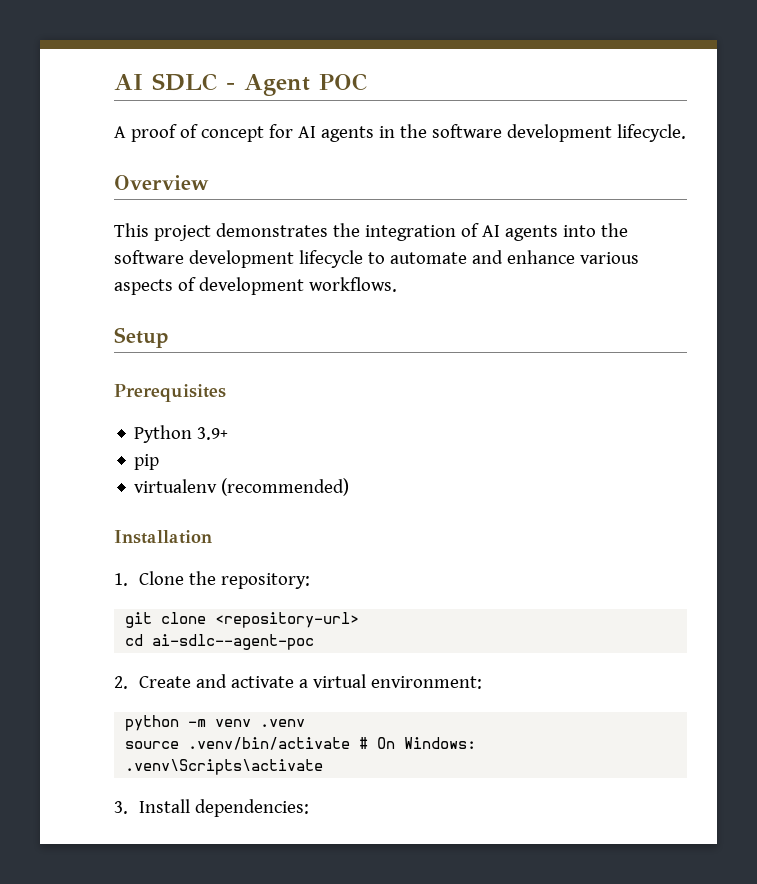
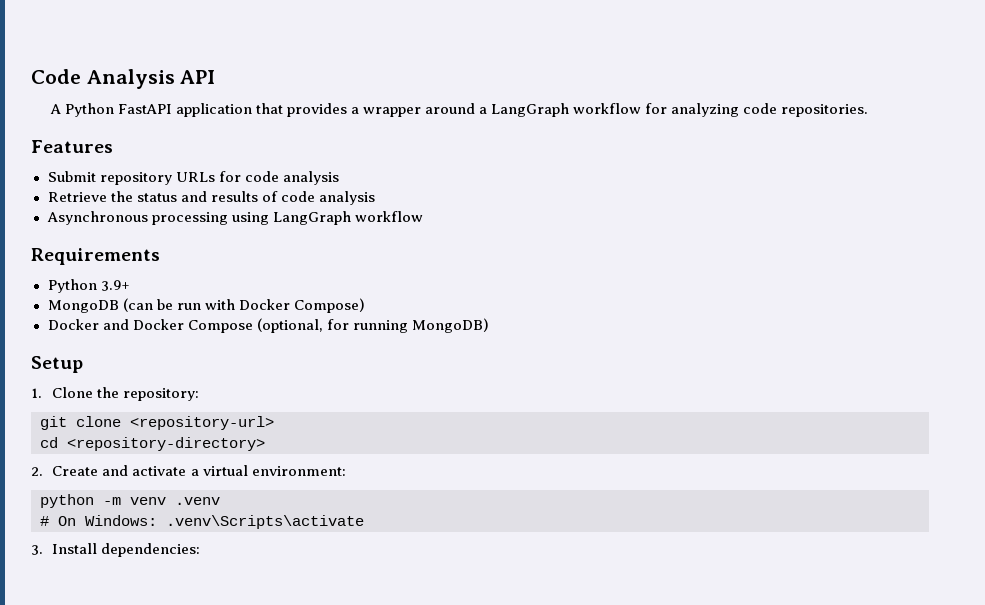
- AI SDLC - Agent POC
- A proof of concept for AI agents in the software development lifecycle.
- Overview
- This project demonstrates the integration of AI agents into the software development lifecycle to automate and enhance various aspects of development workflows.
+ Code Analysis API
+ A Python FastAPI application that provides a wrapper around a LangGraph workflow for analyzing code repositories.
+ Features
+ Submit repository URLs for code analysis
+ Retrieve the status and results of code analysis
+ Asynchronous processing using LangGraph workflow
+ Requirements
+ Python 3.9+
+ MongoDB (can be run with Docker Compose)
+ Docker and Docker Compose (optional, for running MongoDB)
  Setup
- Prerequisites
- Python 3.9+
- pip
- virtualenv (recommended)
- Installation
- cd ai-sdlc--agent-poc
+ cd <repository-directory>
- source .venv/bin/activate # On Windows: .venv\Scripts\activate
+ # On Windows: .venv\Scripts\activate

